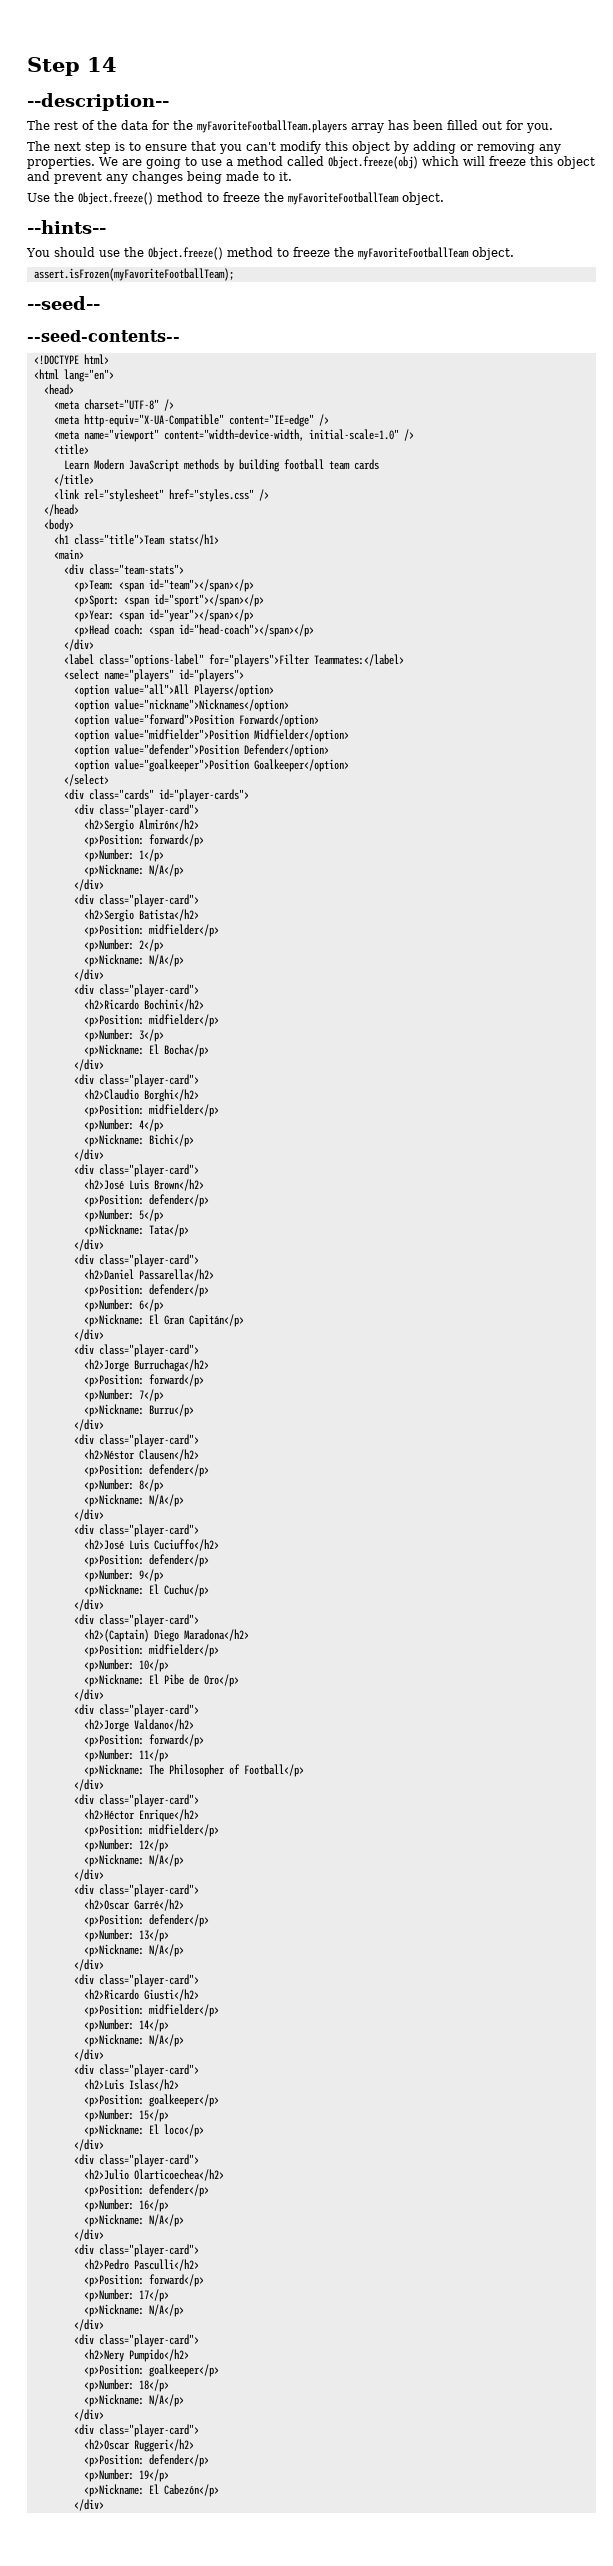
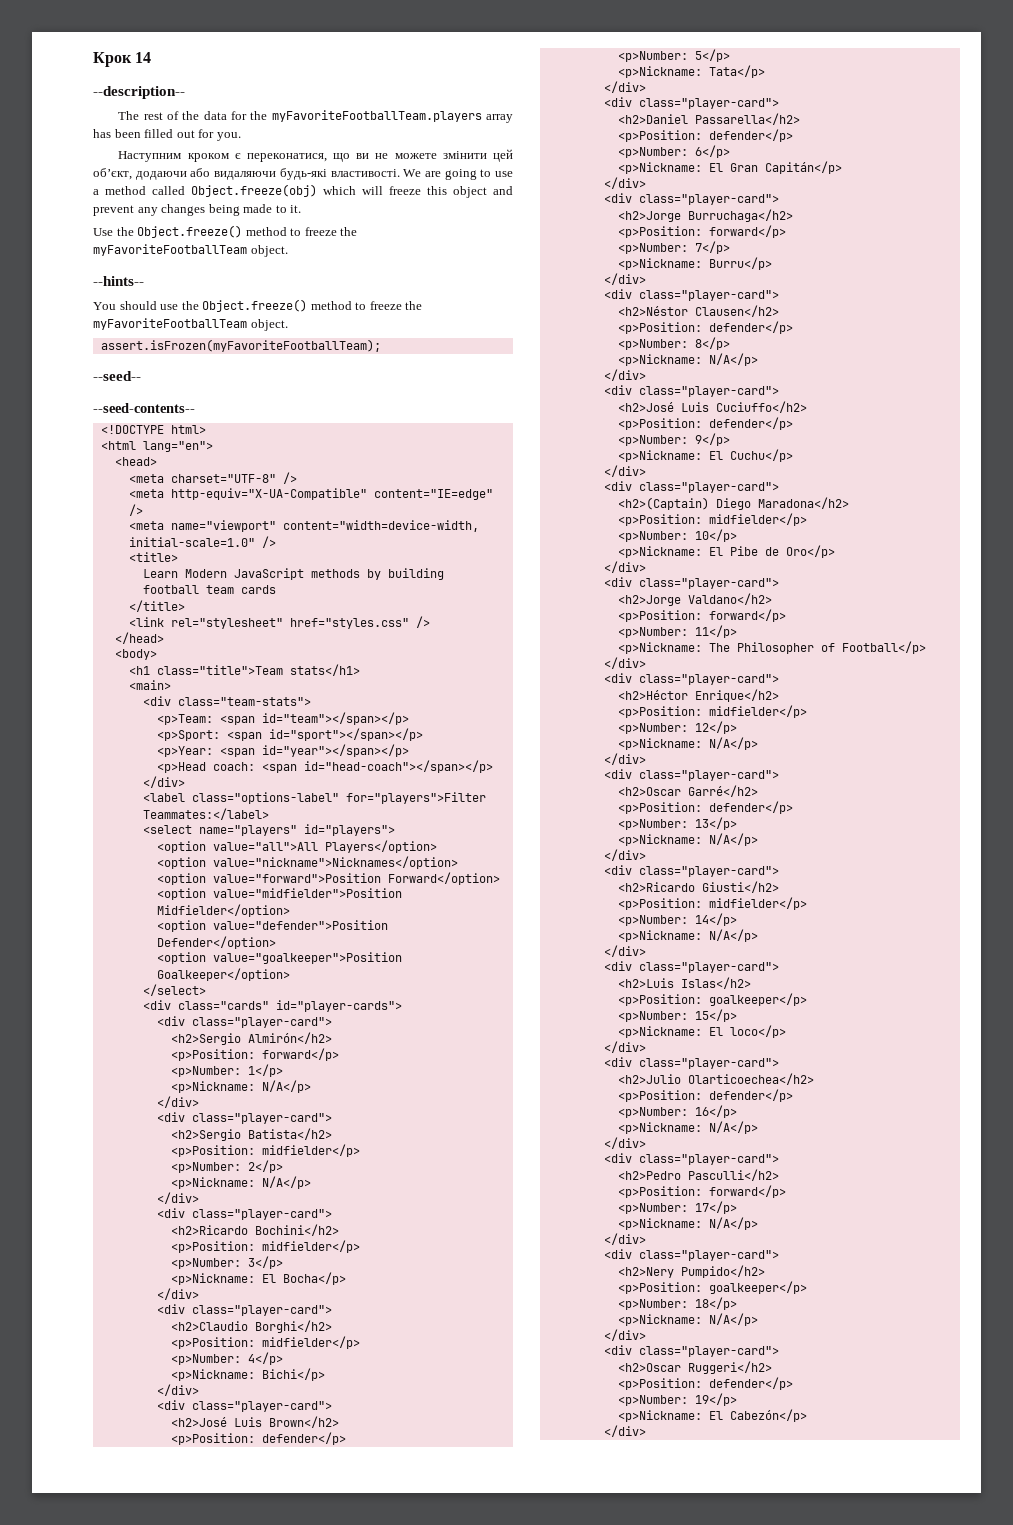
- Step 14
+ Крок 14
- The next step is to ensure that you can't modify this object by adding or removing any properties.
+ Наступним кроком є переконатися, що ви не можете змінити цей об’єкт, додаючи або видаляючи будь-які властивості.

